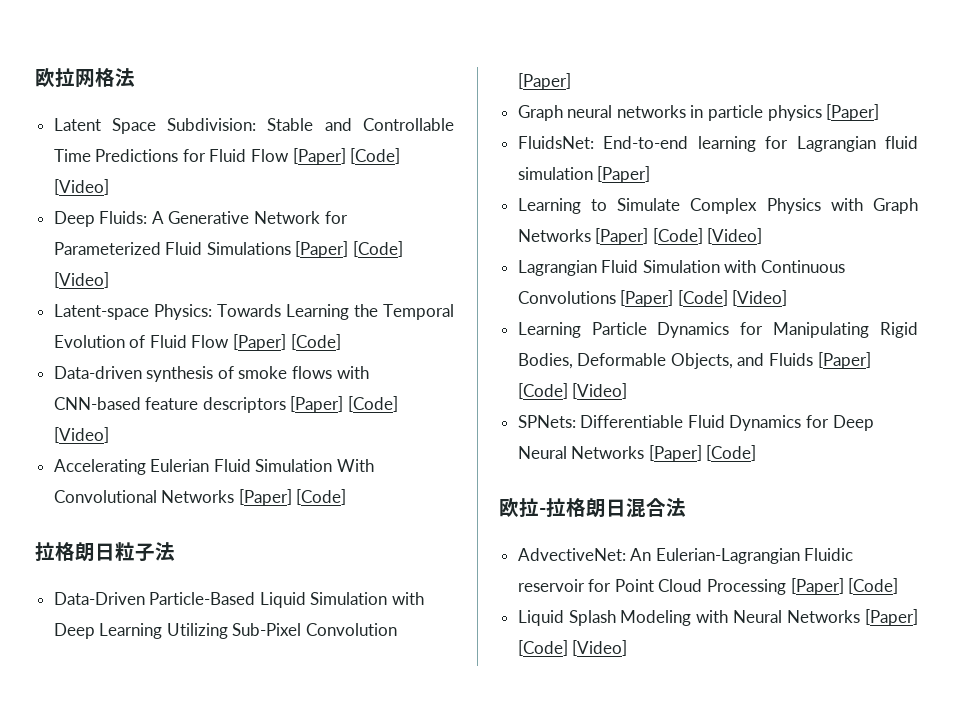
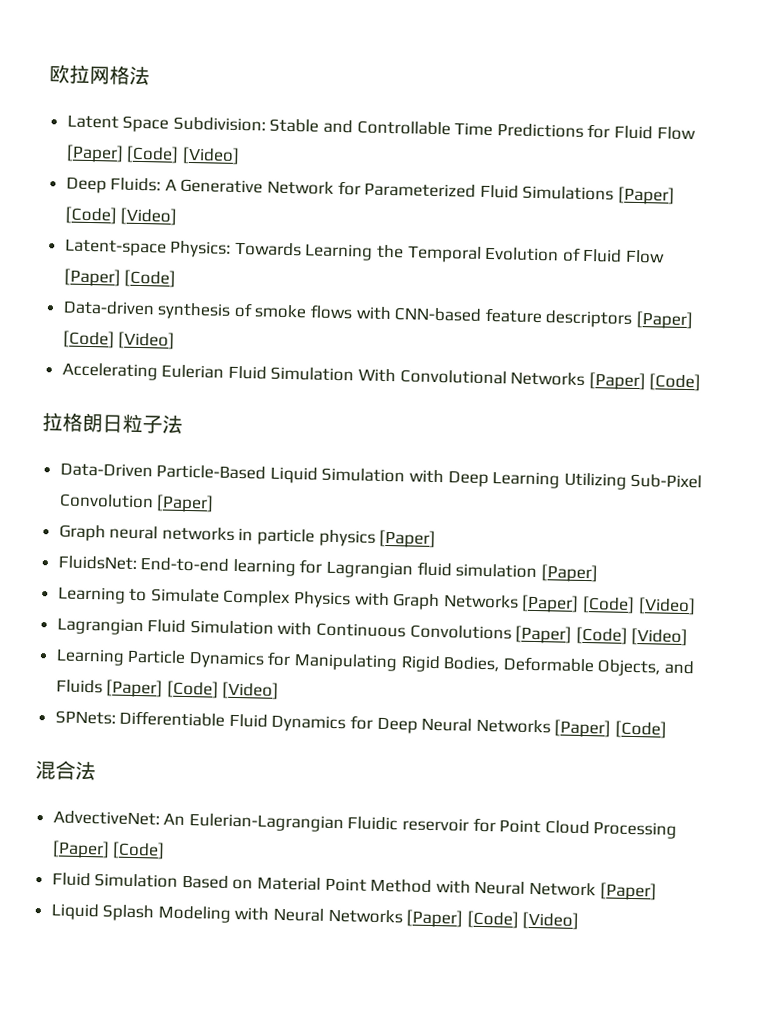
- 欧拉-拉格朗日混合法
+ 混合法
+ Fluid Simulation Based on Material Point Method with Neural Network [Paper]

